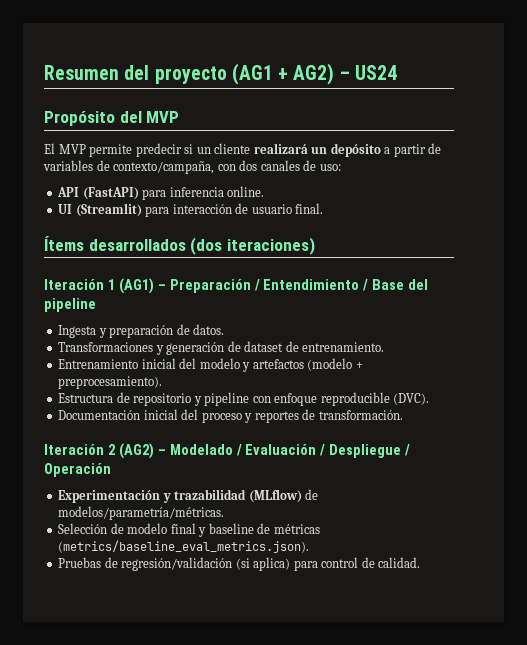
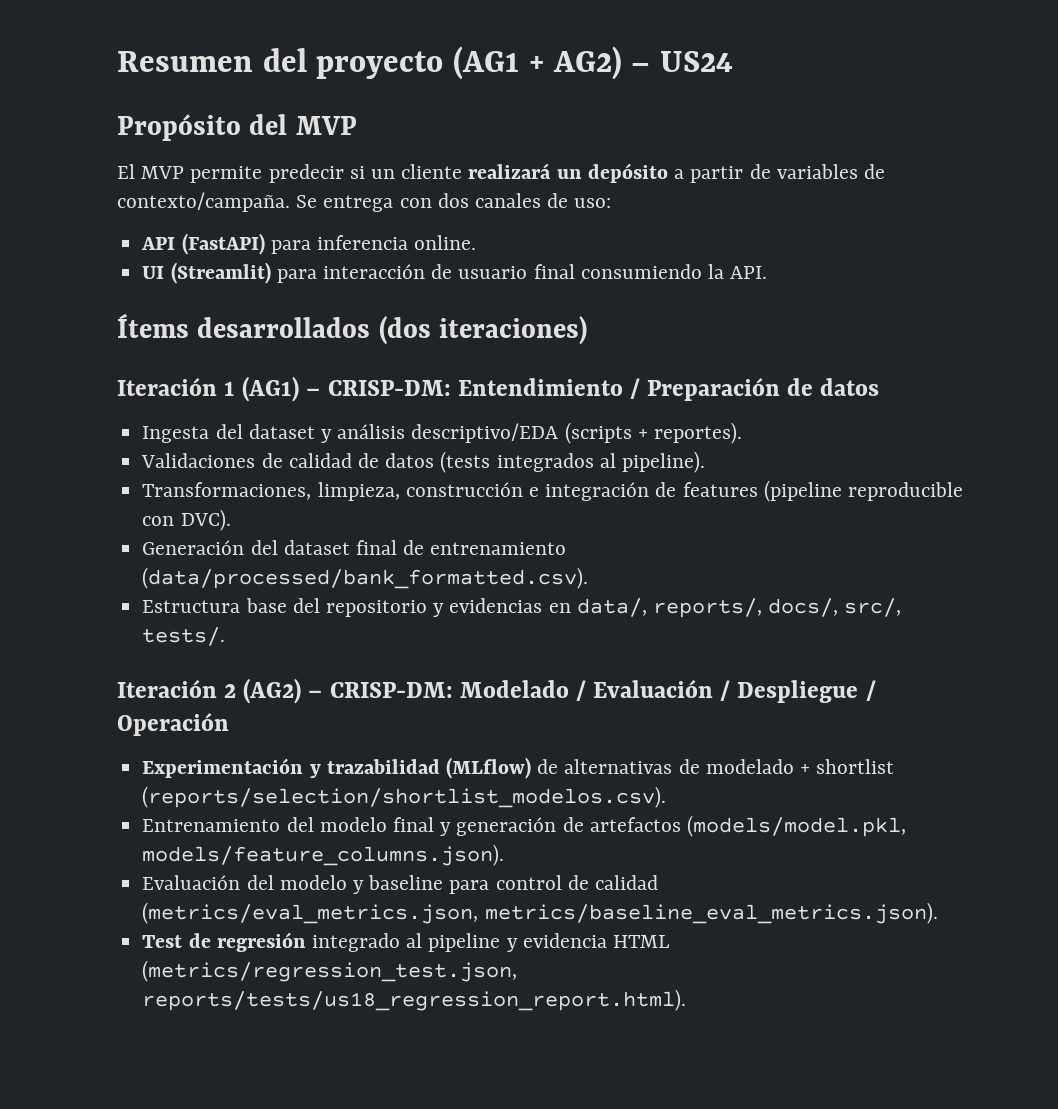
- El MVP permite predecir si un cliente realizará un depósito a partir de variables de contexto/campaña, con dos canales de uso:
+ El MVP permite predecir si un cliente realizará un depósito a partir de variables de contexto/campaña. Se entrega con dos canales de uso:
- UI (Streamlit) para interacción de usuario final.
+ UI (Streamlit) para interacción de usuario final consumiendo la API.
- Iteración 1 (AG1) – Preparación / Entendimiento / Base del pipeline
- Ingesta y preparación de datos.
- Transformaciones y generación de dataset de entrenamiento.
- Entrenamiento inicial del modelo y artefactos (modelo + preprocesamiento).
- Estructura de repositorio y pipeline con enfoque reproducible (DVC).
- Documentación inicial del proceso y reportes de transformación.
+ Iteración 1 (AG1) – CRISP-DM: Entendimiento / Preparación de datos
+ Ingesta del dataset y análisis descriptivo/EDA (scripts + reportes).
+ Validaciones de calidad de datos (tests integrados al pipeline).
+ Transformaciones, limpieza, construcción e integración de features (pipeline reproducible con DVC).
+ Generación del dataset final de entrenamiento (data/processed/bank_formatted.csv).
+ Estructura base del repositorio y evidencias en data/, reports/, docs/, src/, tests/.
- Iteración 2 (AG2) – Modelado / Evaluación / Despliegue / Operación
+ Iteración 2 (AG2) – CRISP-DM: Modelado / Evaluación / Despliegue / Operación
- Experimentación y trazabilidad (MLflow) de modelos/parametría/métricas.
- Selección de modelo final y baseline de métricas (metrics/baseline_eval_metrics.json).
- Pruebas de regresión/validación (si aplica) para control de calidad.
+ Experimentación y trazabilidad (MLflow) de alternativas de modelado + shortlist (reports/selection/shortlist_modelos.csv).
+ Entrenamiento del modelo final y generación de artefactos (models/model.pkl, models/feature_columns.json).
+ Evaluación del modelo y baseline para control de calidad (metrics/eval_metrics.json, metrics/baseline_eval_metrics.json).
+ Test de regresión integrado al pipeline y evidencia HTML (metrics/regression_test.json, reports/tests/us18_regression_report.html).

